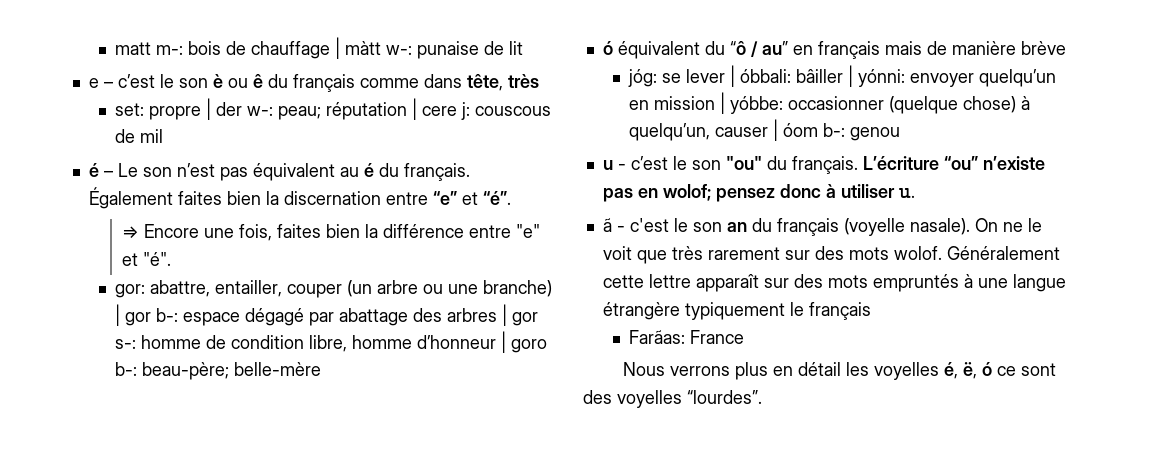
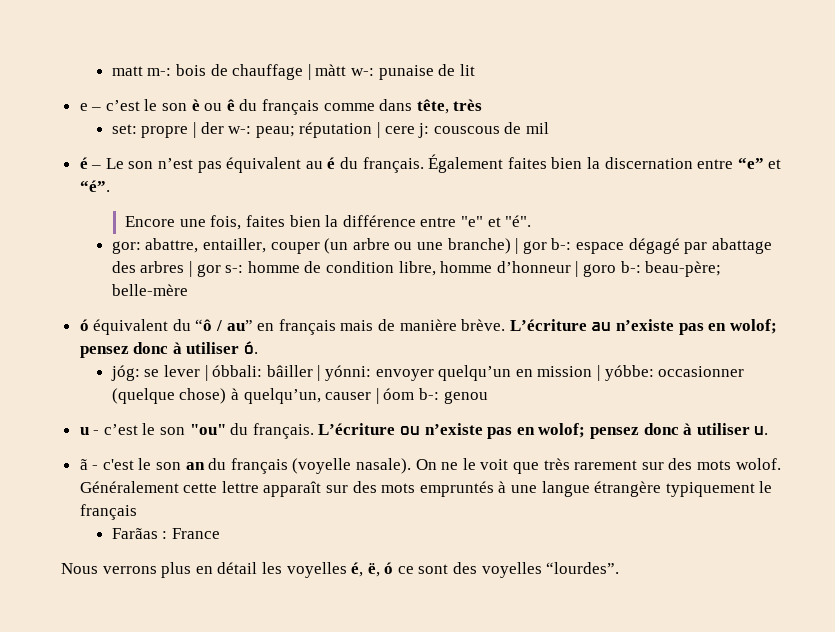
- ⇒ Encore une fois, faites bien la différence entre "e" et "é".
+ Encore une fois, faites bien la différence entre "e" et "é".
- ó équivalent du “ô / au” en français mais de manière brève
+ ó équivalent du “ô / au” en français mais de manière brève. L’écriture au n’existe pas en wolof; pensez donc à utiliser ó.
- L’écriture “ou” n’existe pas en wolof; pensez donc à utiliser u.
+ L’écriture ou n’existe pas en wolof; pensez donc à utiliser u.
- Farãas: France
+ Farãas : France

